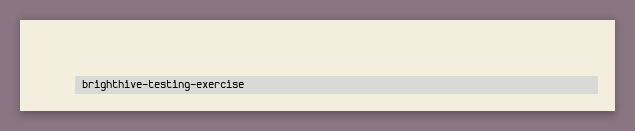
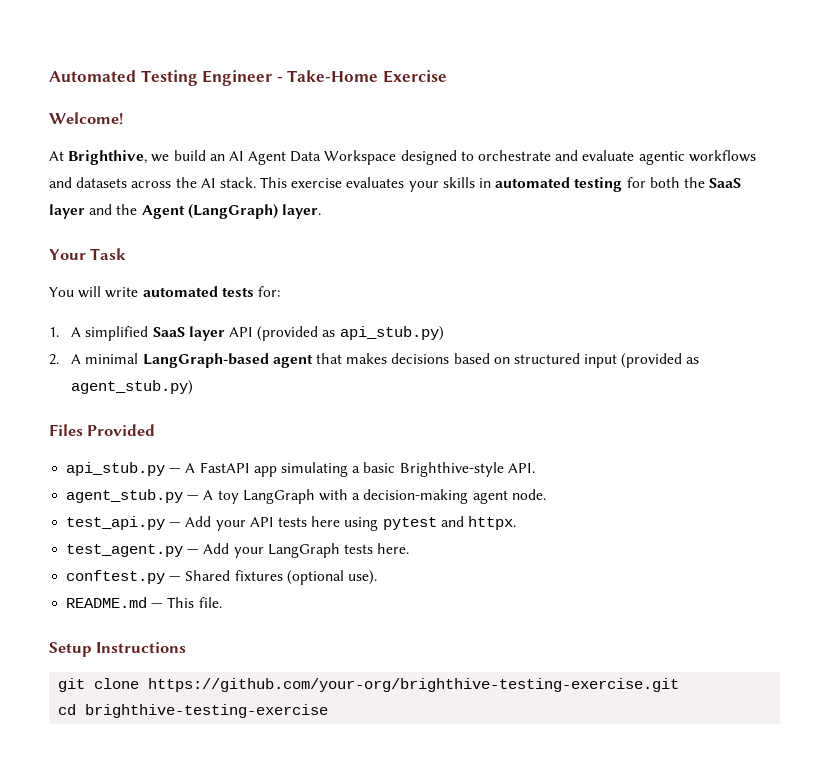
- brighthive-testing-exercise
+ Automated Testing Engineer - Take-Home Exercise
+ Welcome!
+ At Brighthive, we build an AI Agent Data Workspace designed to orchestrate and evaluate agentic workflows and datasets across the AI stack. This exercise evaluates your skills in automated testing for both the SaaS layer and the Agent (LangGraph) layer.
+ Your Task
+ You will write automated tests for:
+ 1. A simplified SaaS layer API (provided as api_stub.py)
+ 2. A minimal LangGraph-based agent that makes decisions based on structured input (provided as agent_stub.py)
+ Files Provided
+ api_stub.py — A FastAPI app simulating a basic Brighthive-style API.
+ agent_stub.py — A toy LangGraph with a decision-making agent node.
+ test_api.py — Add your API tests here using pytest and httpx.
+ test_agent.py — Add your LangGraph tests here.
+ conftest.py — Shared fixtures (optional use).
+ README.md — This file.
+ Setup Instructions
+ git clone https://github.com/your-org/brighthive-testing-exercise.git
+ cd brighthive-testing-exercise

